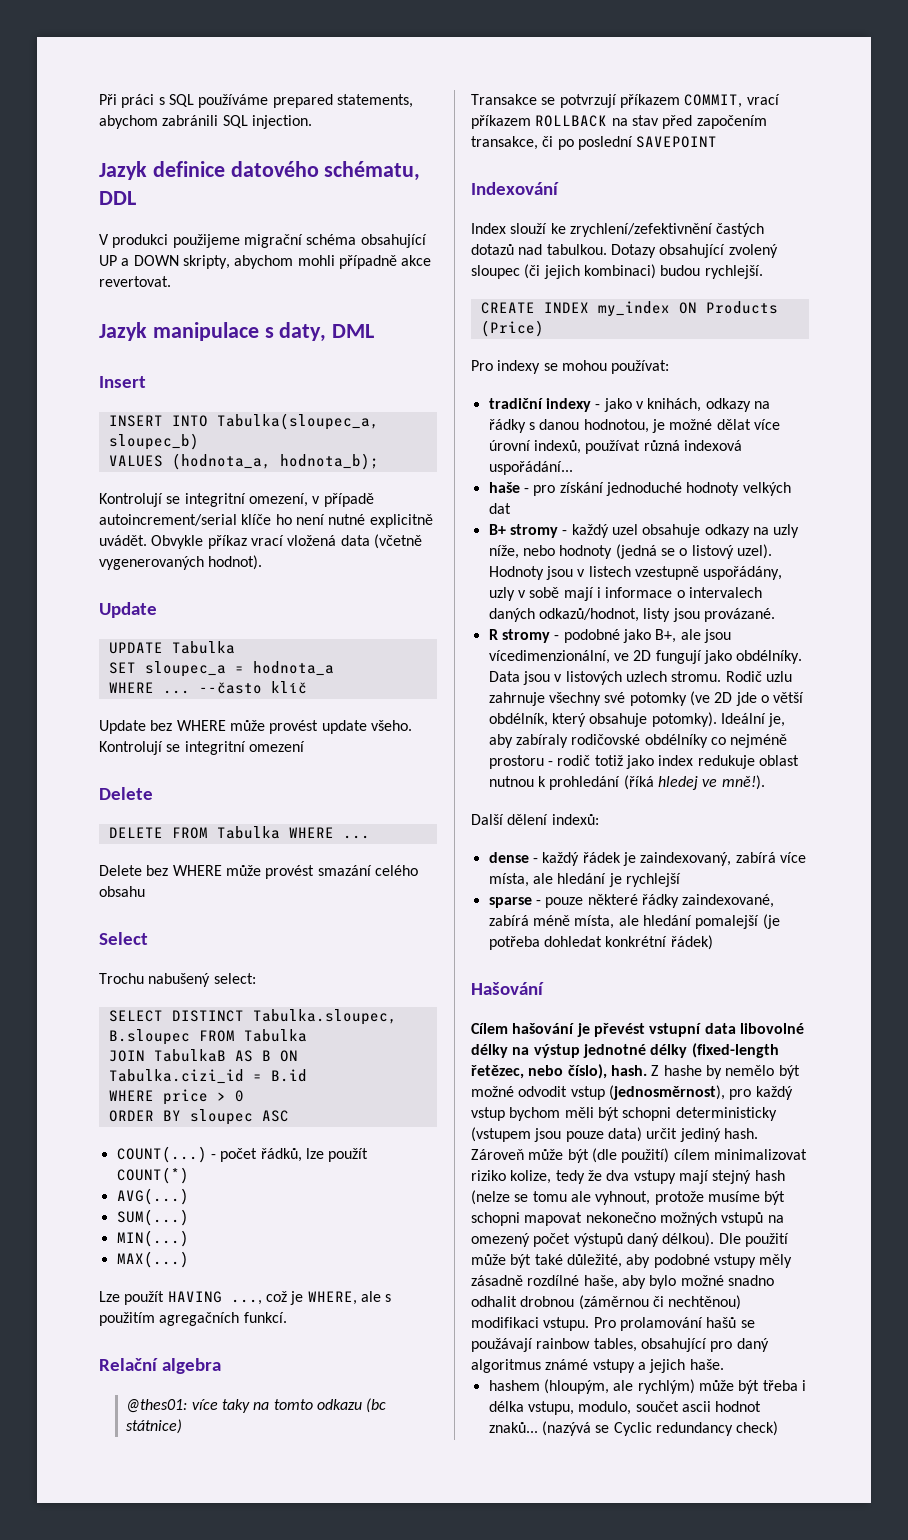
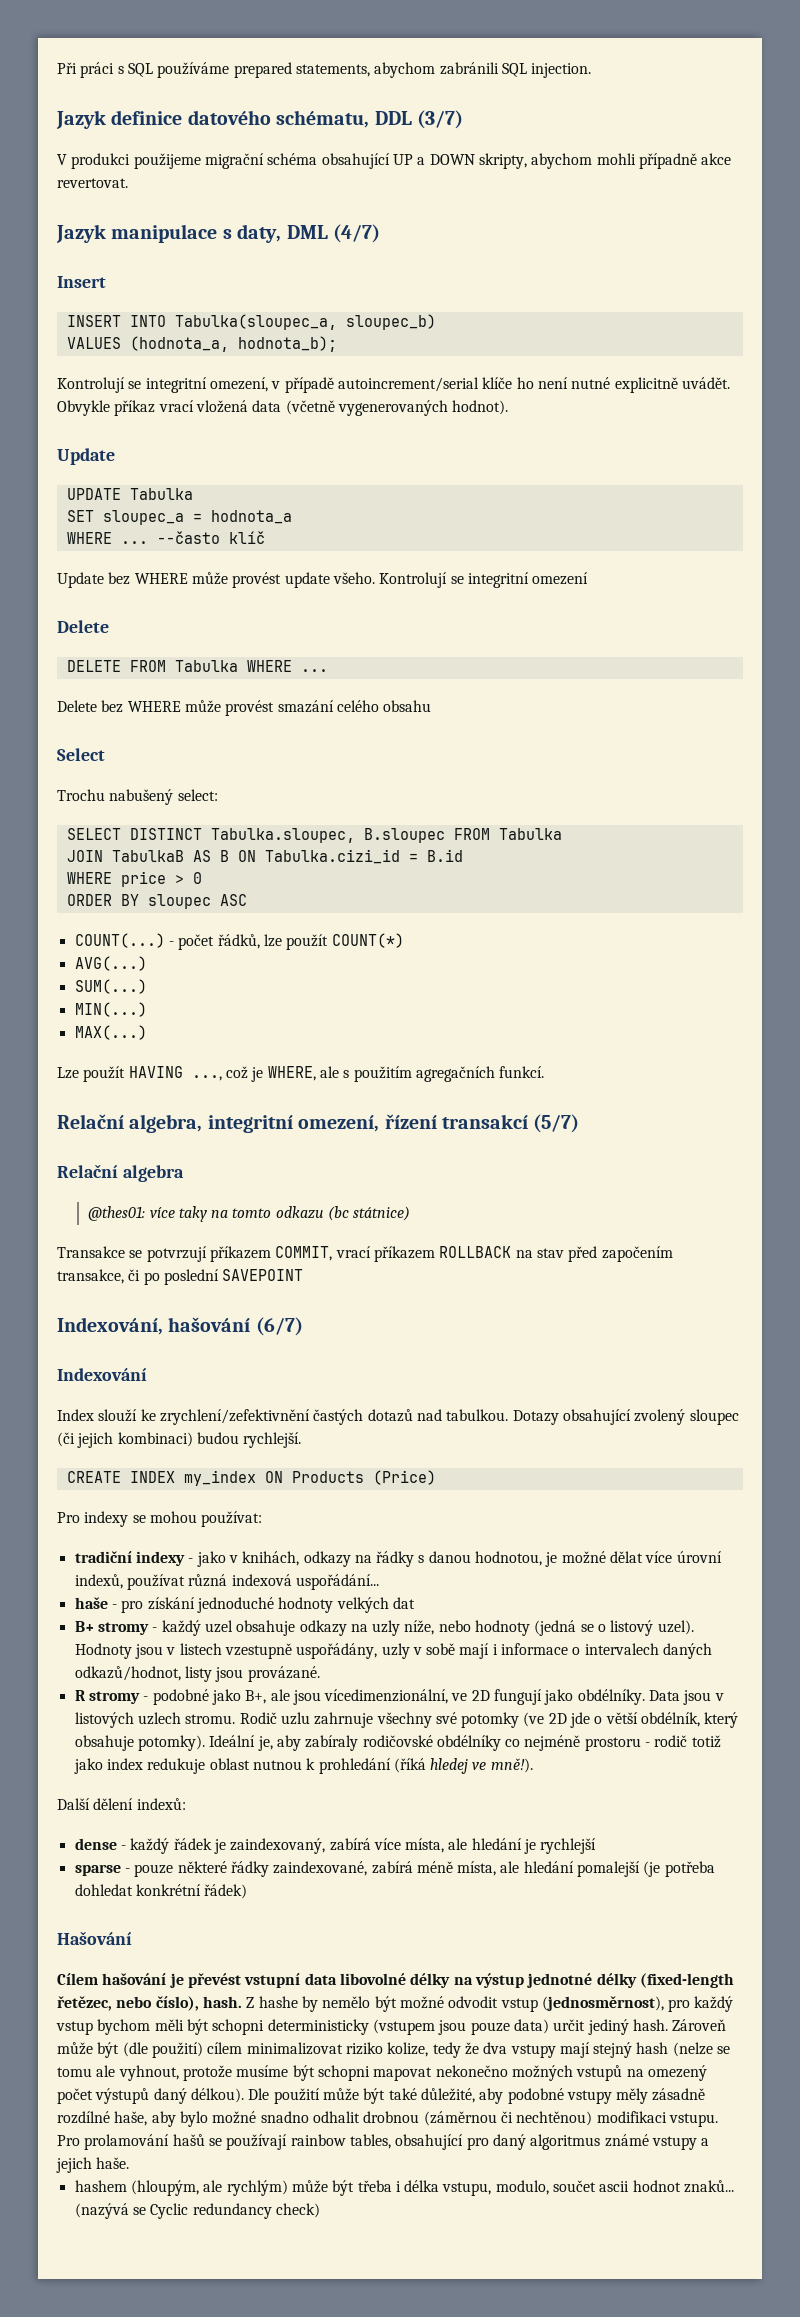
- Jazyk definice datového schématu, DDL
+ Jazyk definice datového schématu, DDL (3/7)
- Jazyk manipulace s daty, DML
+ Jazyk manipulace s daty, DML (4/7)
+ Relační algebra, integritní omezení, řízení transakcí (5/7)
+ Indexování, hašování (6/7)
- Pro prolamování hašů se použávají rainbow tables, obsahující pro daný algoritmus známé vstupy a jejich haše.
+ Pro prolamování hašů se používají rainbow tables, obsahující pro daný algoritmus známé vstupy a jejich haše.

